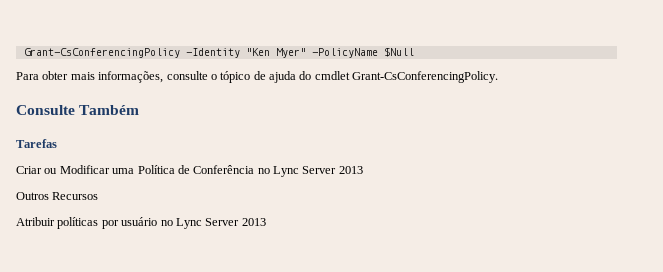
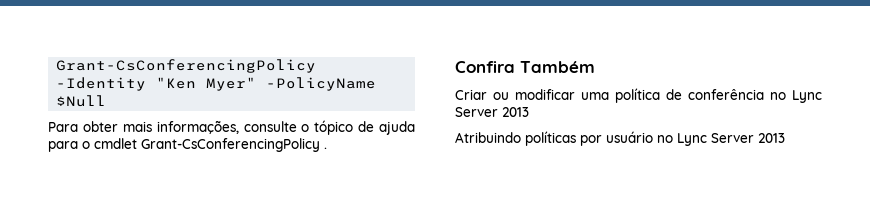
- Para obter mais informações, consulte o tópico de ajuda do cmdlet Grant-CsConferencingPolicy.
- Consulte Também
+ Para obter mais informações, consulte o tópico de ajuda para o cmdlet Grant-CsConferencingPolicy .
+ Confira Também
- Tarefas
- Criar ou Modificar uma Política de Conferência no Lync Server 2013
+ Criar ou modificar uma política de conferência no Lync Server 2013
- Outros Recursos
- Atribuir políticas por usuário no Lync Server 2013
+ Atribuindo políticas por usuário no Lync Server 2013

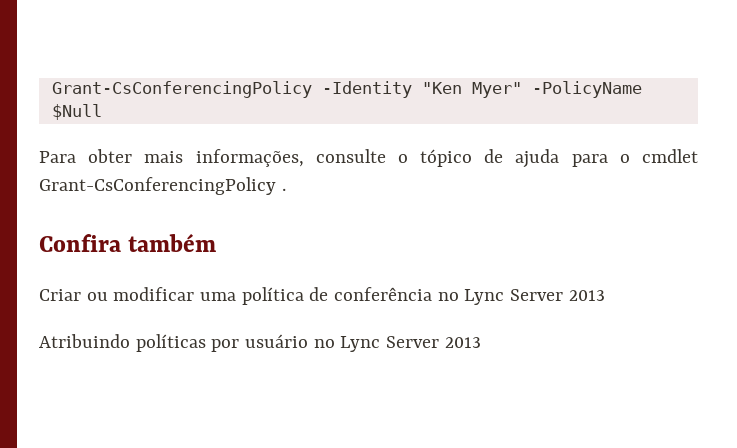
- Confira Também
+ Confira também

